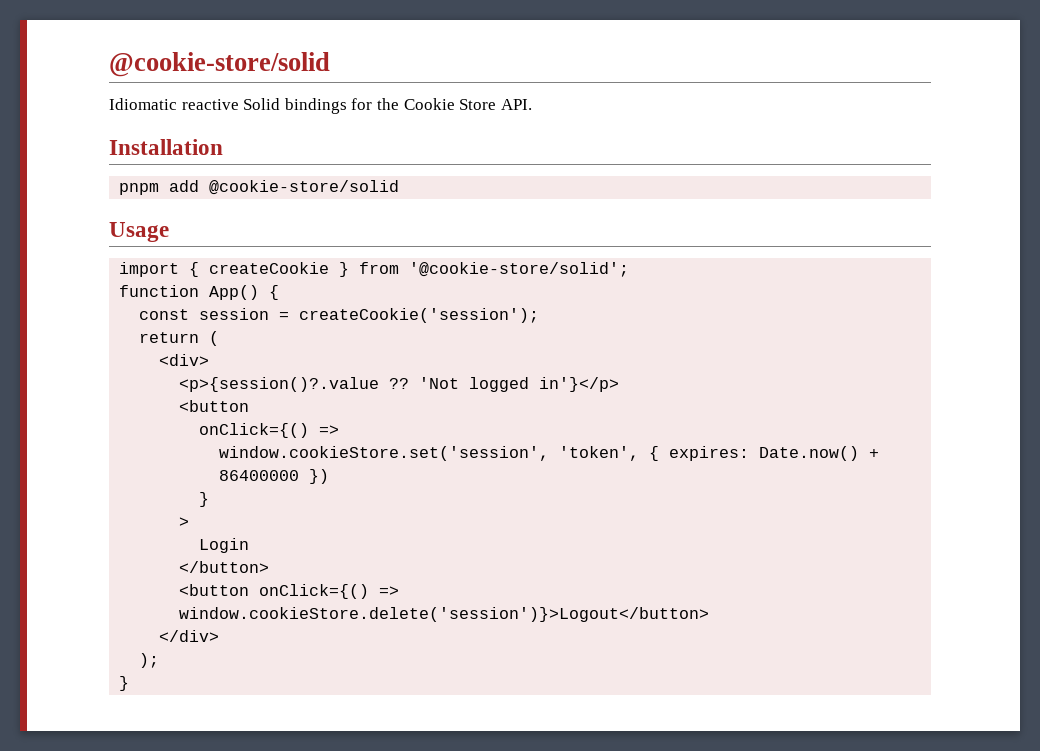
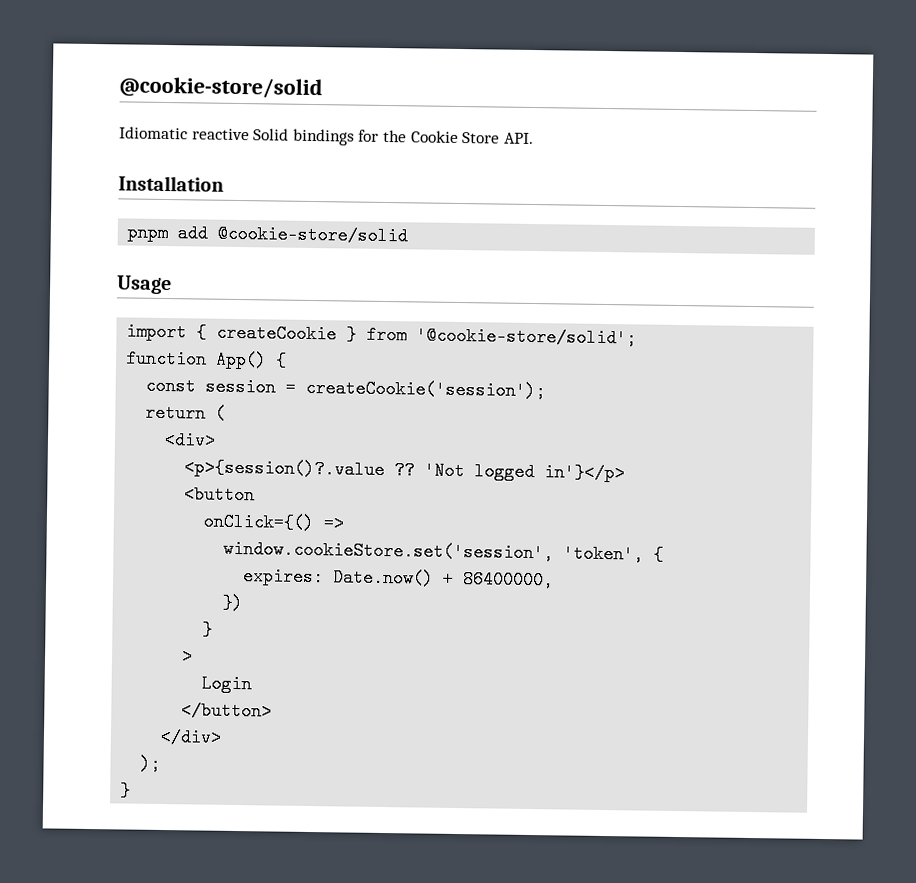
- window.cookieStore.set('session', 'token', { expires: Date.now() + 86400000 })
+ window.cookieStore.set('session', 'token', {
+ expires: Date.now() + 86400000,
+ })
- <button onClick={() => window.cookieStore.delete('session')}>Logout</button>

